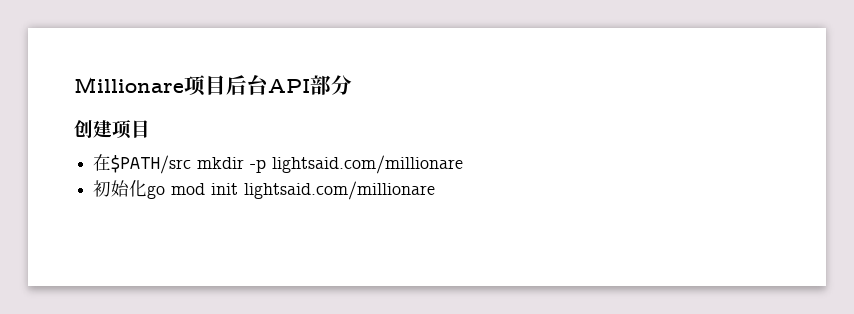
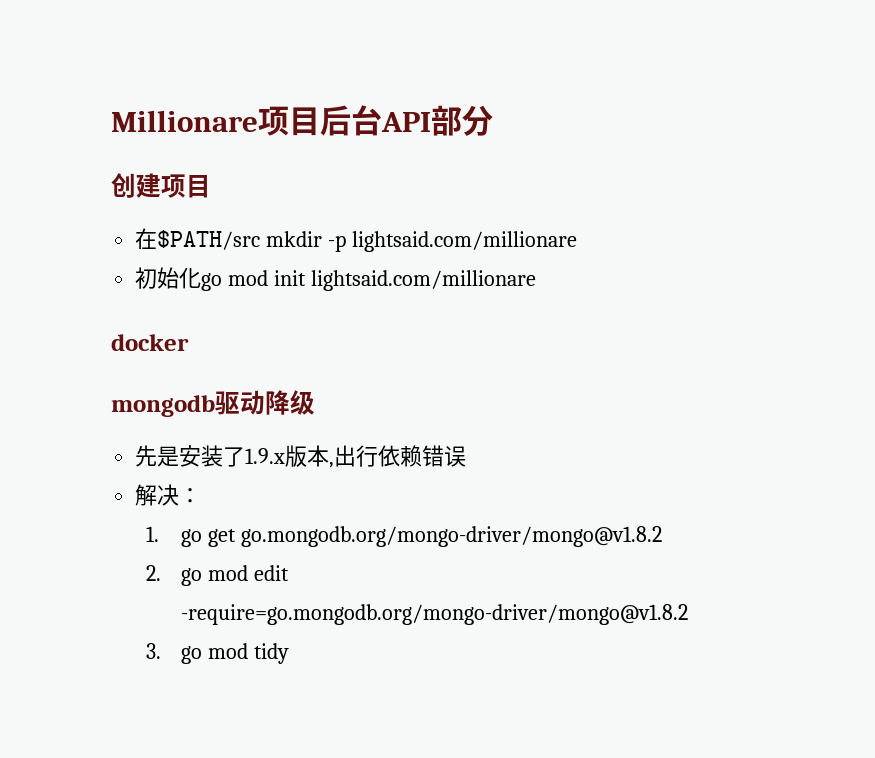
+ docker
+ mongodb驱动降级
+ 先是安装了1.9.x版本,出行依赖错误
+ 解决：
+ 1. go get go.mongodb.org/mongo-driver/mongo@v1.8.2
+ 2. go mod edit -require=go.mongodb.org/mongo-driver/mongo@v1.8.2
+ 3. go mod tidy

